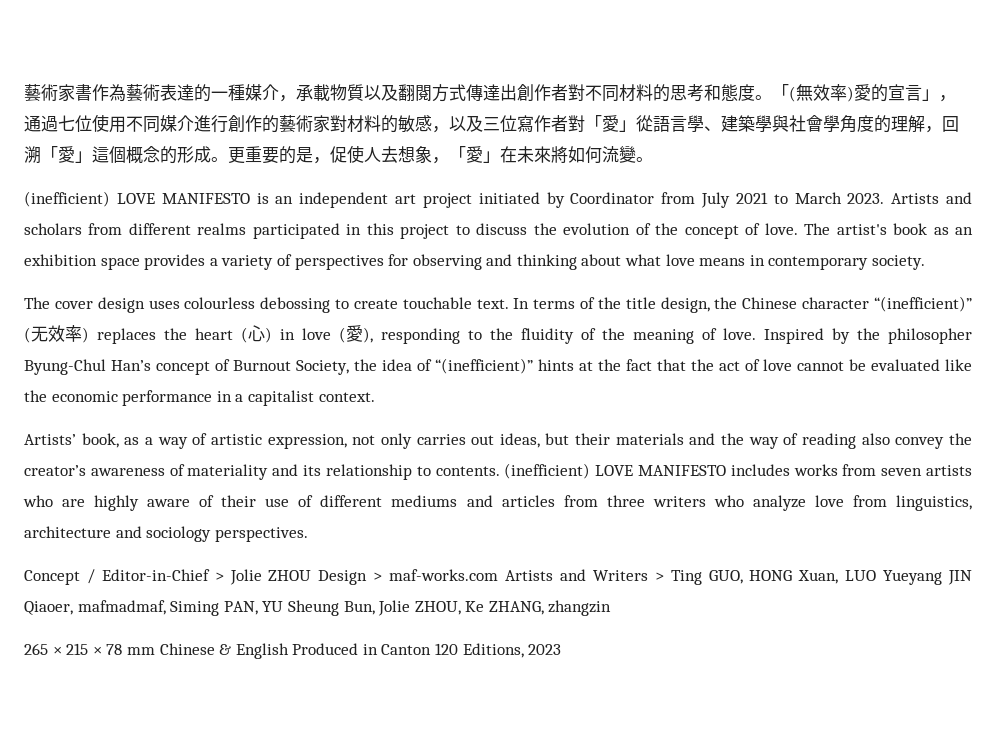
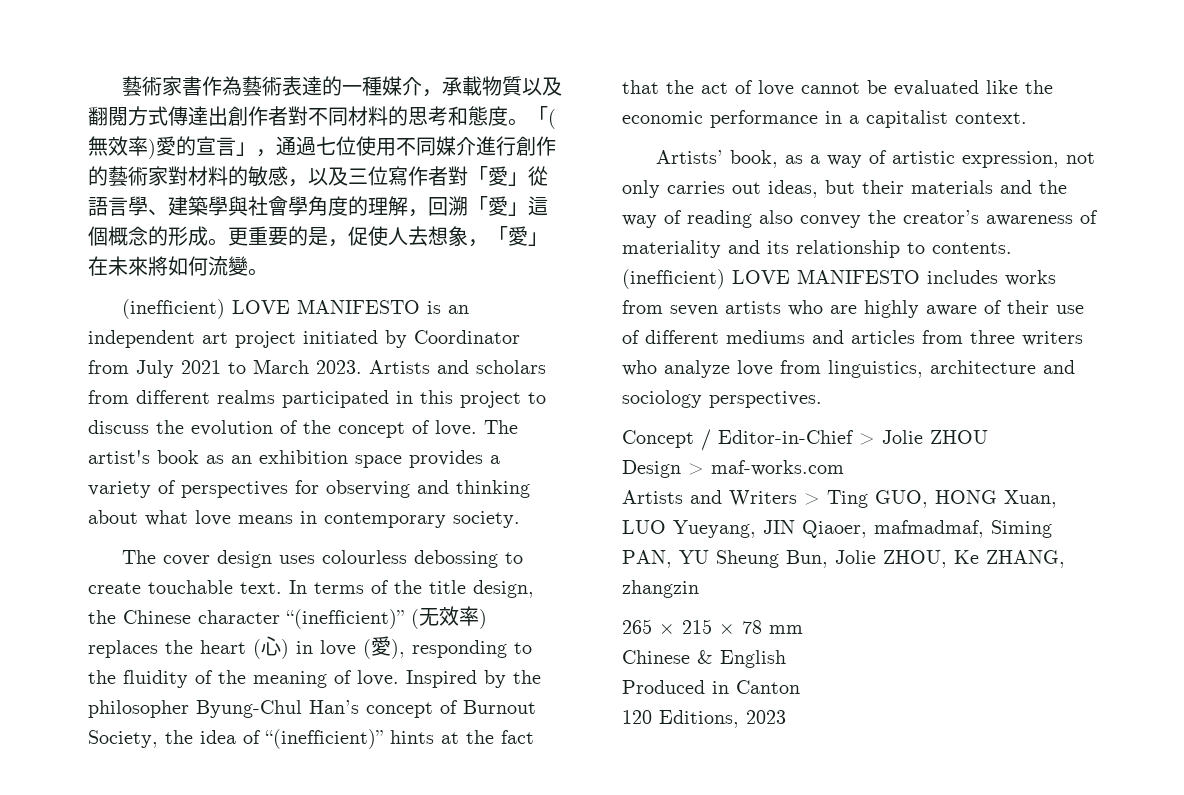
- Concept / Editor-in-Chief > Jolie ZHOU Design > maf-works.com Artists and Writers > Ting GUO, HONG Xuan, LUO Yueyang JIN Qiaoer, mafmadmaf, Siming PAN, YU Sheung Bun, Jolie ZHOU, Ke ZHANG, zhangzin
+ Concept / Editor-in-Chief > Jolie ZHOU
+ Design > maf-works.com
+ Artists and Writers > Ting GUO, HONG Xuan, LUO Yueyang, JIN Qiaoer, mafmadmaf, Siming PAN, YU Sheung Bun, Jolie ZHOU, Ke ZHANG, zhangzin
- 265 × 215 × 78 mm Chinese & English Produced in Canton 120 Editions, 2023
+ 265 × 215 × 78 mm
+ Chinese & English
+ Produced in Canton
+ 120 Editions, 2023

